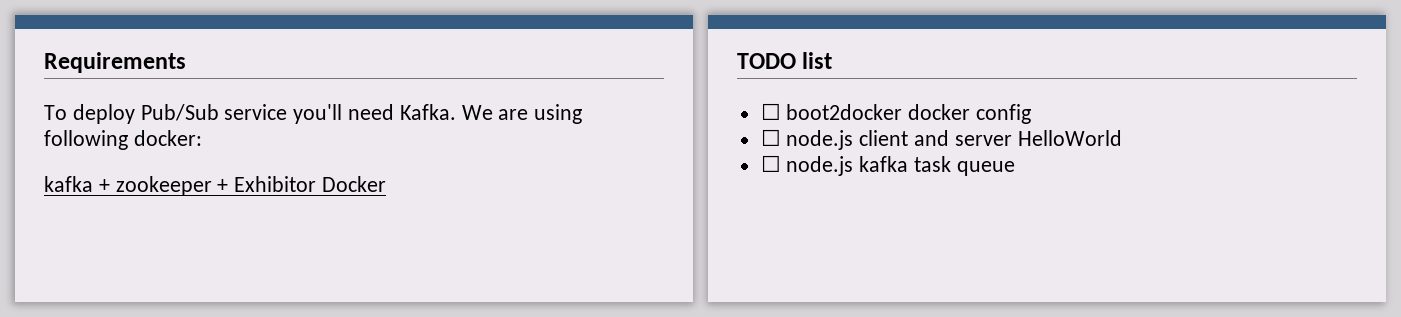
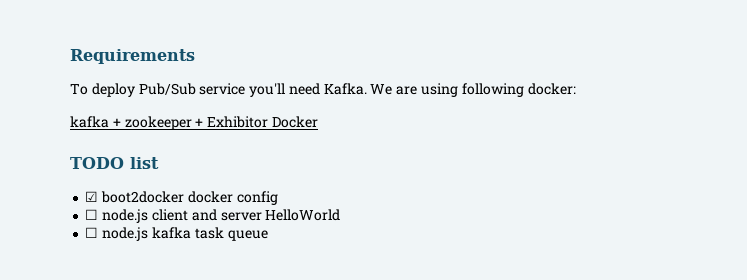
- ☐ boot2docker docker config
+ ☑ boot2docker docker config

